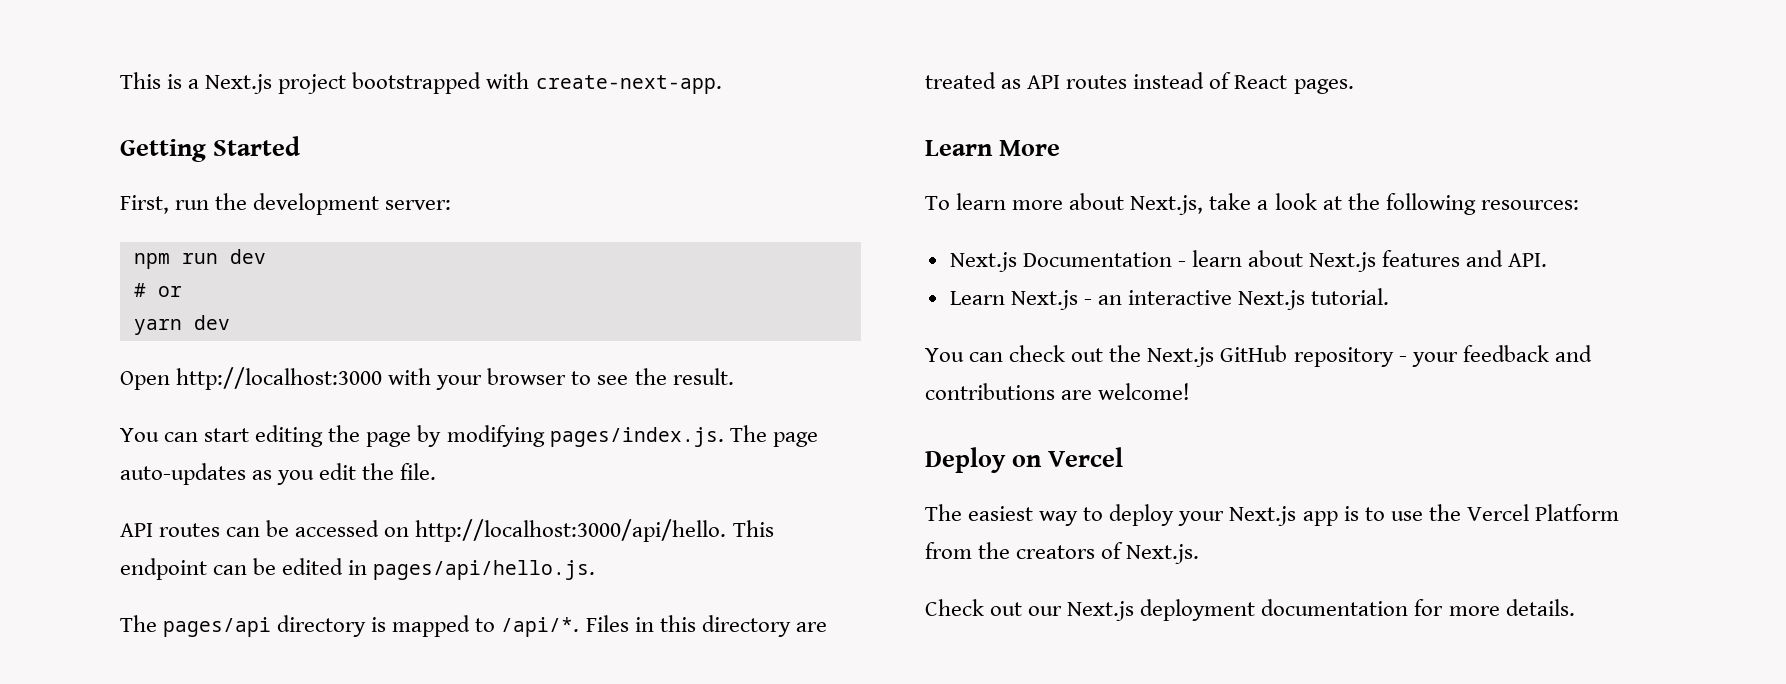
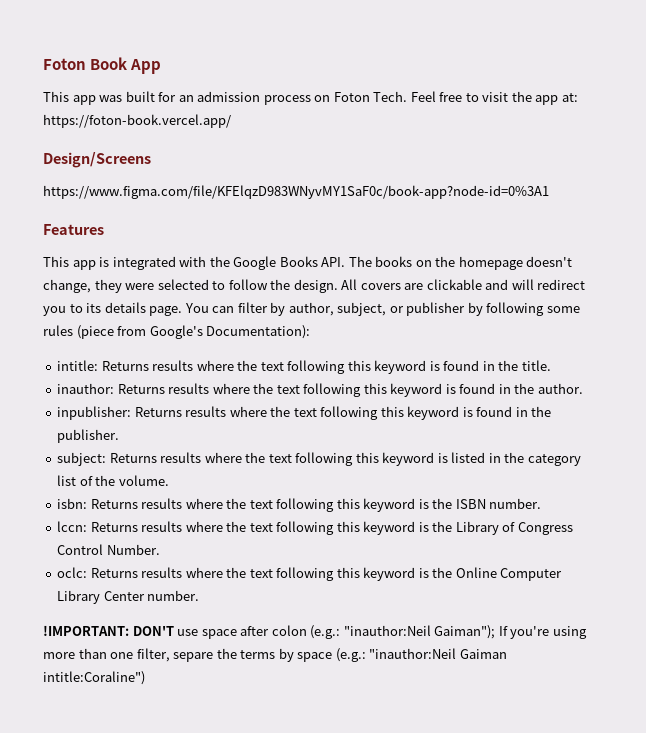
- This is a Next.js project bootstrapped with create-next-app.
- Getting Started
- First, run the development server:
- npm run dev
- # or
- yarn dev
- Open http://localhost:3000 with your browser to see the result.
- You can start editing the page by modifying pages/index.js. The page auto-updates as you edit the file.
- API routes can be accessed on http://localhost:3000/api/hello. This endpoint can be edited in pages/api/hello.js.
- The pages/api directory is mapped to /api/*. Files in this directory are treated as API routes instead of React pages.
- Learn More
- To learn more about Next.js, take a look at the following resources:
- Next.js Documentation - learn about Next.js features and API.
- Learn Next.js - an interactive Next.js tutorial.
- You can check out the Next.js GitHub repository - your feedback and contributions are welcome!
- Deploy on Vercel
- The easiest way to deploy your Next.js app is to use the Vercel Platform from the creators of Next.js.
- Check out our Next.js deployment documentation for more details.
+ Foton Book App
+ This app was built for an admission process on Foton Tech. Feel free to visit the app at: https://foton-book.vercel.app/
+ Design/Screens
+ https://www.figma.com/file/KFElqzD983WNyvMY1SaF0c/book-app?node-id=0%3A1
+ Features
+ This app is integrated with the Google Books API. The books on the homepage doesn't change, they were selected to follow the design. All covers are clickable and will redirect you to its details page. You can filter by author, subject, or publisher by following some rules (piece from Google's Documentation):
+ intitle: Returns results where the text following this keyword is found in the title.
+ inauthor: Returns results where the text following this keyword is found in the author.
+ inpublisher: Returns results where the text following this keyword is found in the publisher.
+ subject: Returns results where the text following this keyword is listed in the category list of the volume.
+ isbn: Returns results where the text following this keyword is the ISBN number.
+ lccn: Returns results where the text following this keyword is the Library of Congress Control Number.
+ oclc: Returns results where the text following this keyword is the Online Computer Library Center number.
+ !IMPORTANT: DON'T use space after colon (e.g.: "inauthor:Neil Gaiman"); If you're using more than one filter, separe the terms by space (e.g.: "inauthor:Neil Gaiman intitle:Coraline")

